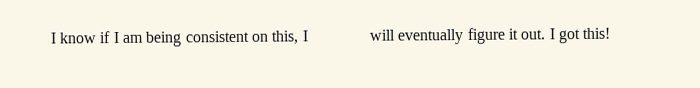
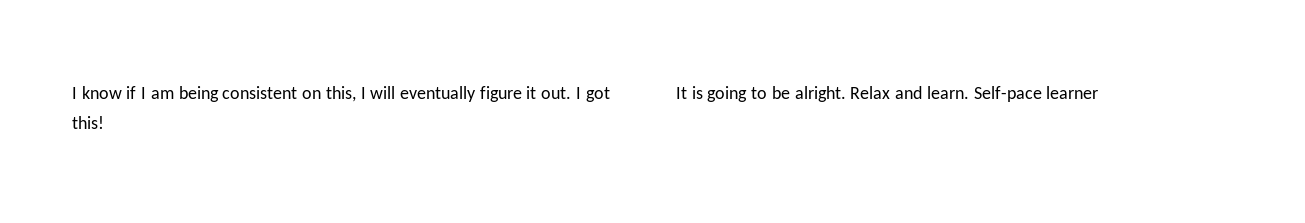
+ It is going to be alright. Relax and learn. Self-pace learner

